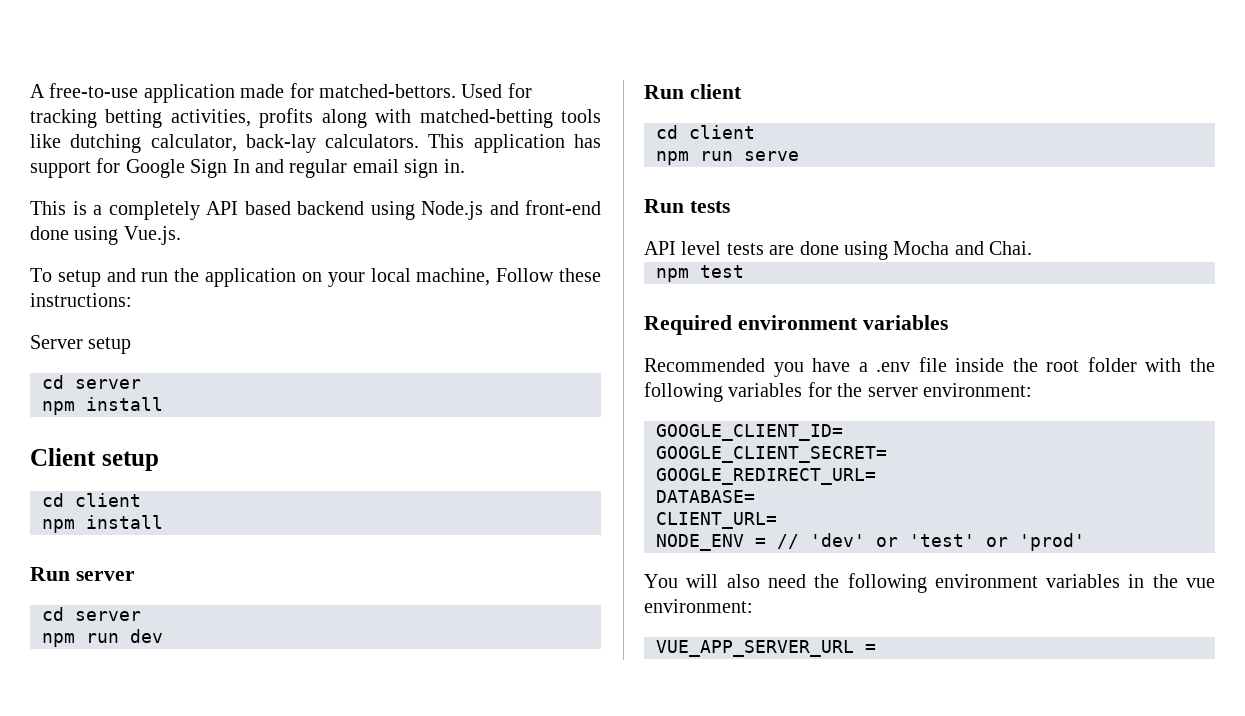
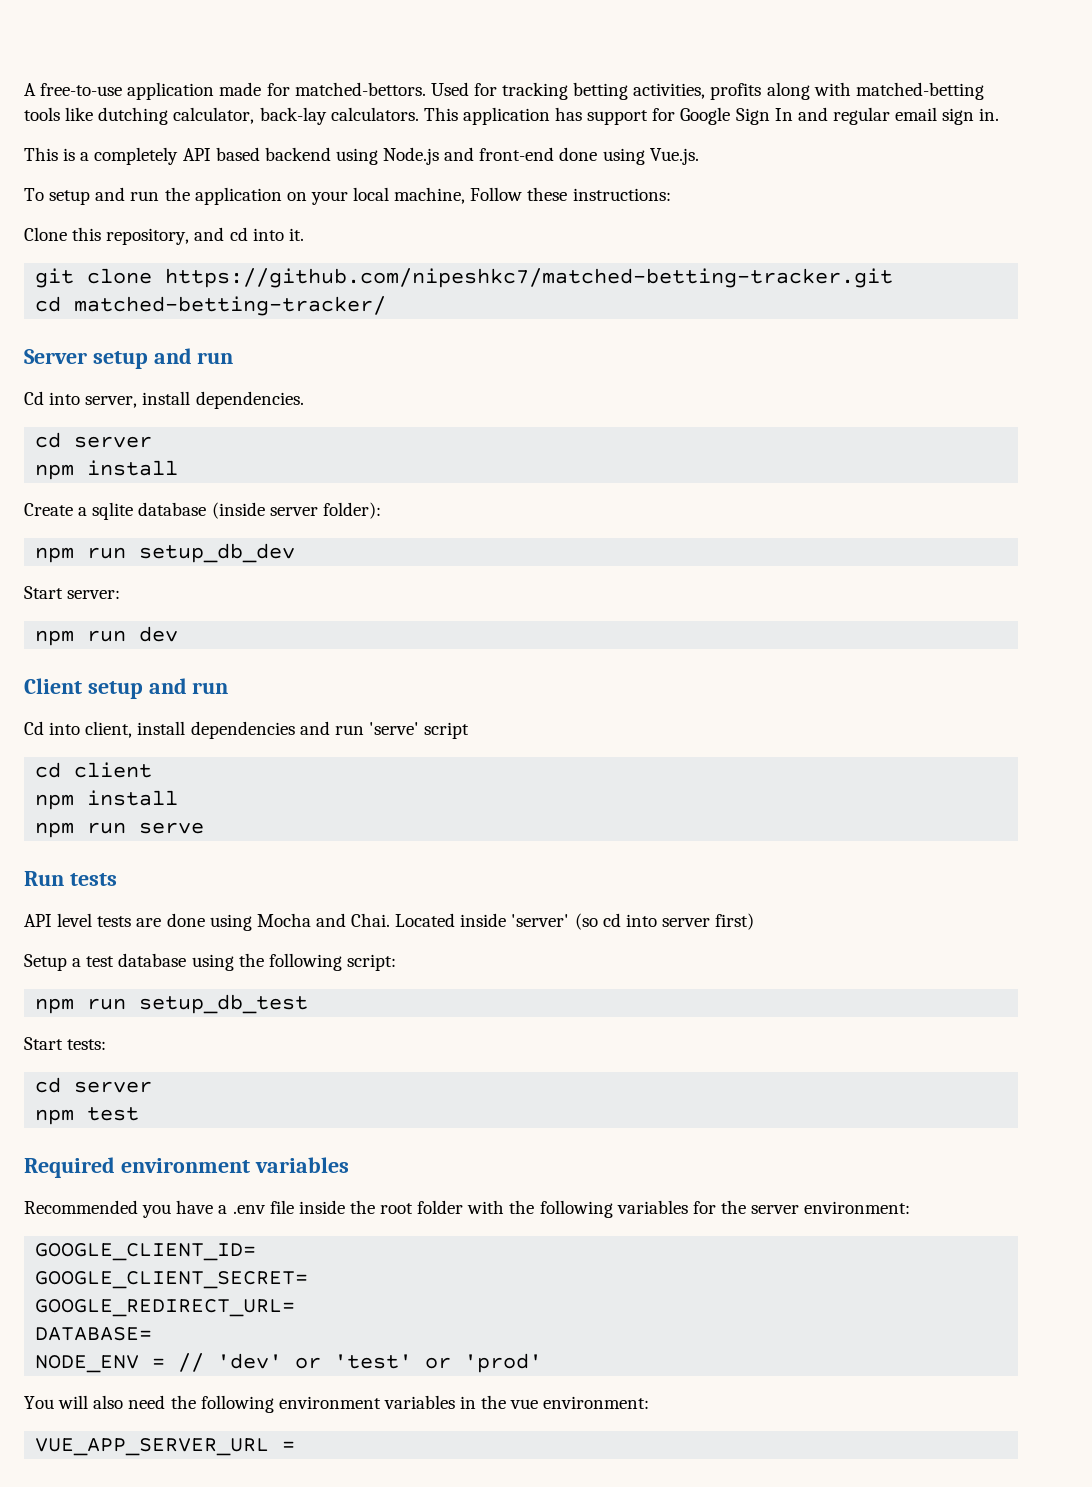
- Server setup
+ Clone this repository, and cd into it.
+ git clone https://github.com/nipeshkc7/matched-betting-tracker.git
+ cd matched-betting-tracker/
+ Server setup and run
+ Cd into server, install dependencies.
  cd server
  npm install
- Client setup
+ Create a sqlite database (inside server folder):
+ npm run setup_db_dev
+ Start server:
+ npm run dev
+ Client setup and run
+ Cd into client, install dependencies and run 'serve' script
  cd client
  npm install
- Run server
- cd server
- npm run dev
- Run client
- cd client
+ Located inside 'server' (so cd into server first)
+ Setup a test database using the following script:
+ npm run setup_db_test
+ Start tests:
+ cd server
- CLIENT_URL=

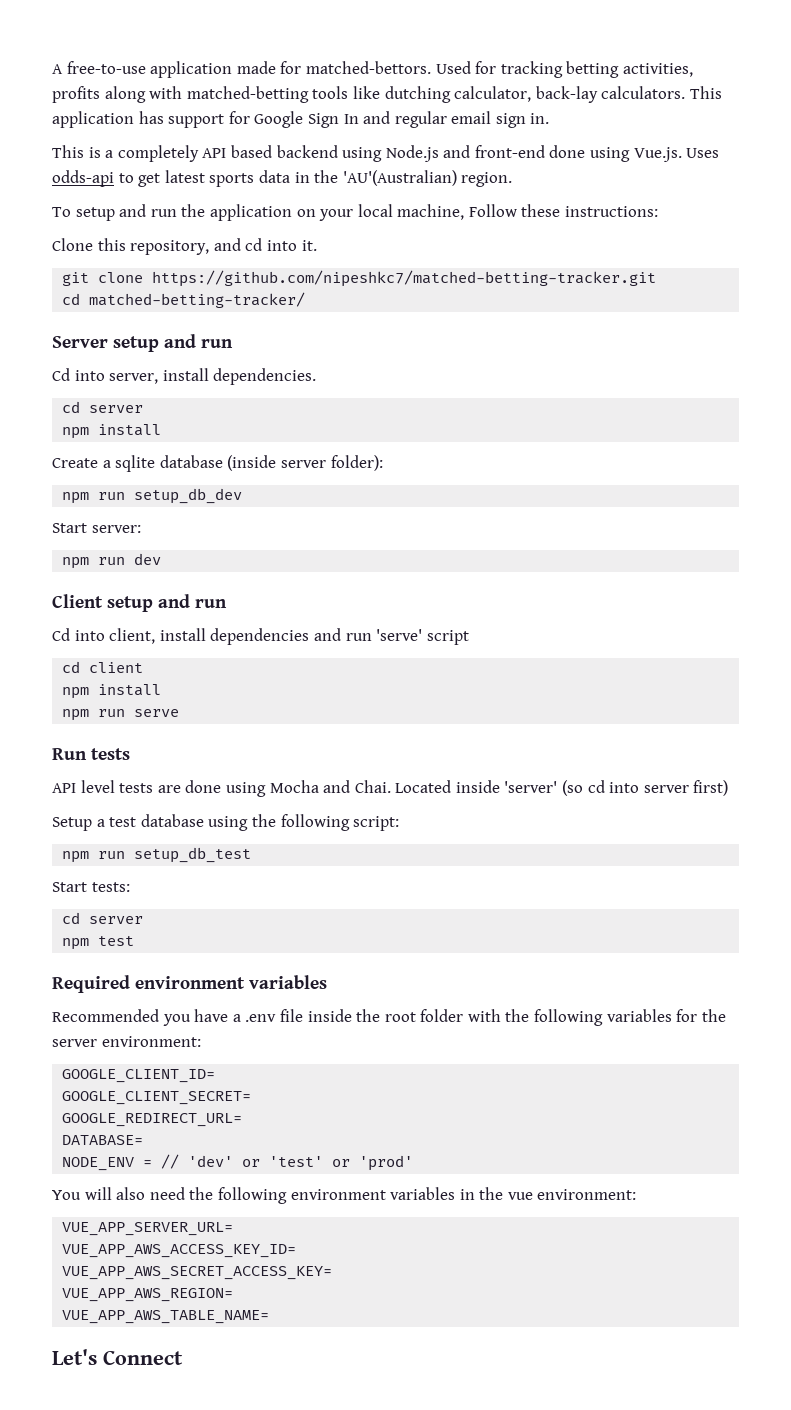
- This is a completely API based backend using Node.js and front-end done using Vue.js.
+ This is a completely API based backend using Node.js and front-end done using Vue.js. Uses odds-api to get latest sports data in the 'AU'(Australian) region.
- VUE_APP_SERVER_URL =
+ VUE_APP_SERVER_URL=
+ VUE_APP_AWS_ACCESS_KEY_ID=
+ VUE_APP_AWS_SECRET_ACCESS_KEY=
+ VUE_APP_AWS_REGION=
+ VUE_APP_AWS_TABLE_NAME=
+ Let's Connect

